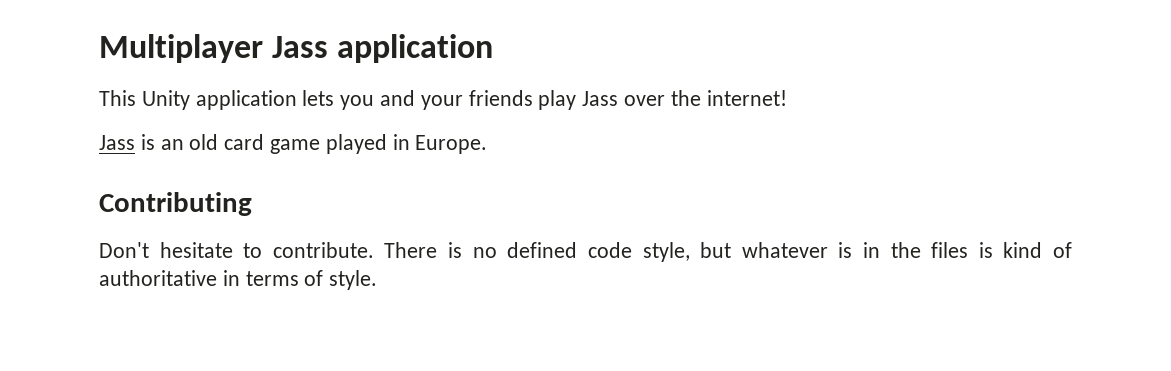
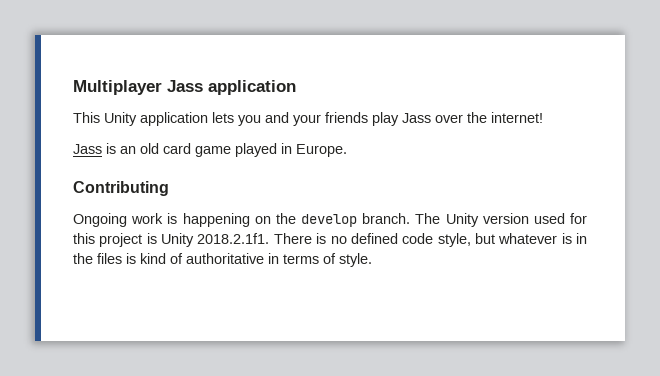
- Don't hesitate to contribute. There is no defined code style, but whatever is in the files is kind of authoritative in terms of style.
+ Ongoing work is happening on the develop branch. The Unity version used for this project is Unity 2018.2.1f1. There is no defined code style, but whatever is in the files is kind of authoritative in terms of style.

